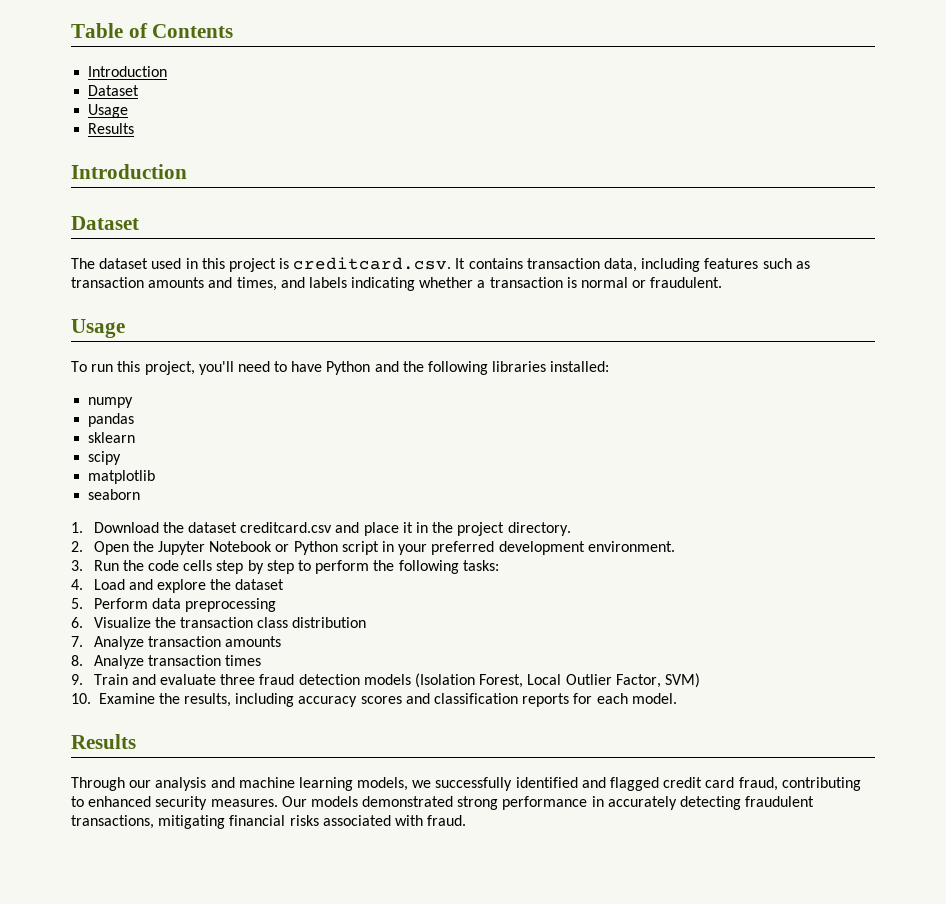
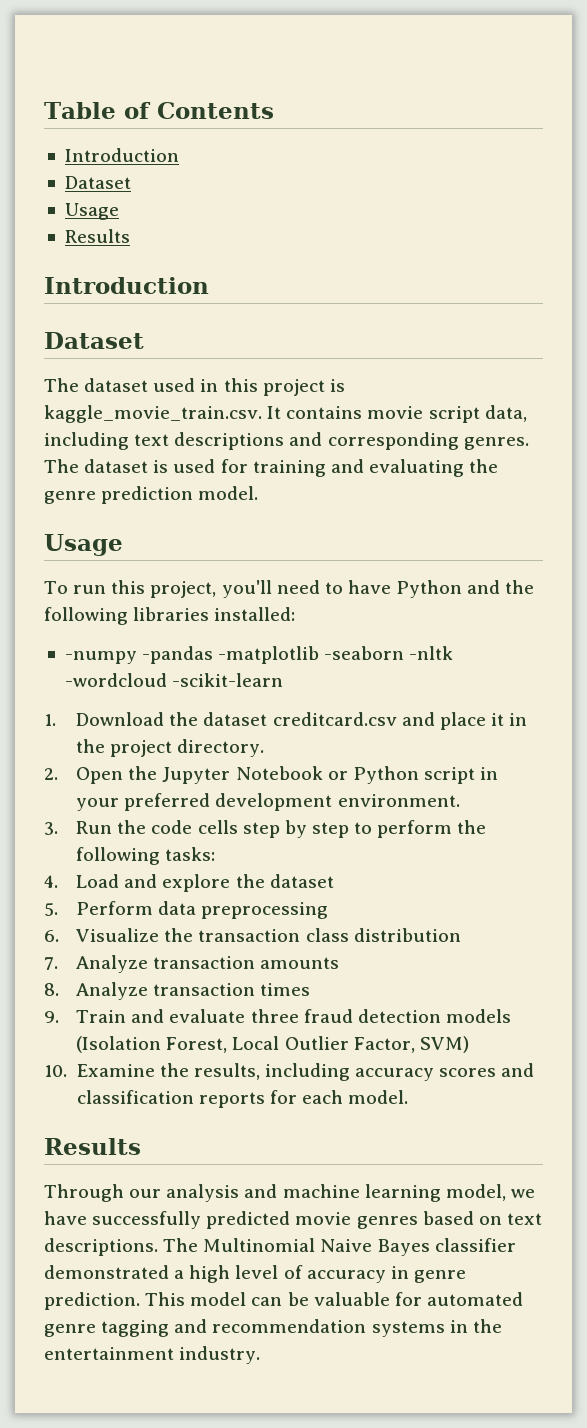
- The dataset used in this project is creditcard.csv. It contains transaction data, including features such as transaction amounts and times, and labels indicating whether a transaction is normal or fraudulent.
+ The dataset used in this project is kaggle_movie_train.csv. It contains movie script data, including text descriptions and corresponding genres. The dataset is used for training and evaluating the genre prediction model.
- numpy
- pandas
- sklearn
- scipy
- matplotlib
- seaborn
+ -numpy -pandas -matplotlib -seaborn -nltk -wordcloud -scikit-learn
- Through our analysis and machine learning models, we successfully identified and flagged credit card fraud, contributing to enhanced security measures. Our models demonstrated strong performance in accurately detecting fraudulent transactions, mitigating financial risks associated with fraud.
+ Through our analysis and machine learning model, we have successfully predicted movie genres based on text descriptions. The Multinomial Naive Bayes classifier demonstrated a high level of accuracy in genre prediction. This model can be valuable for automated genre tagging and recommendation systems in the entertainment industry.

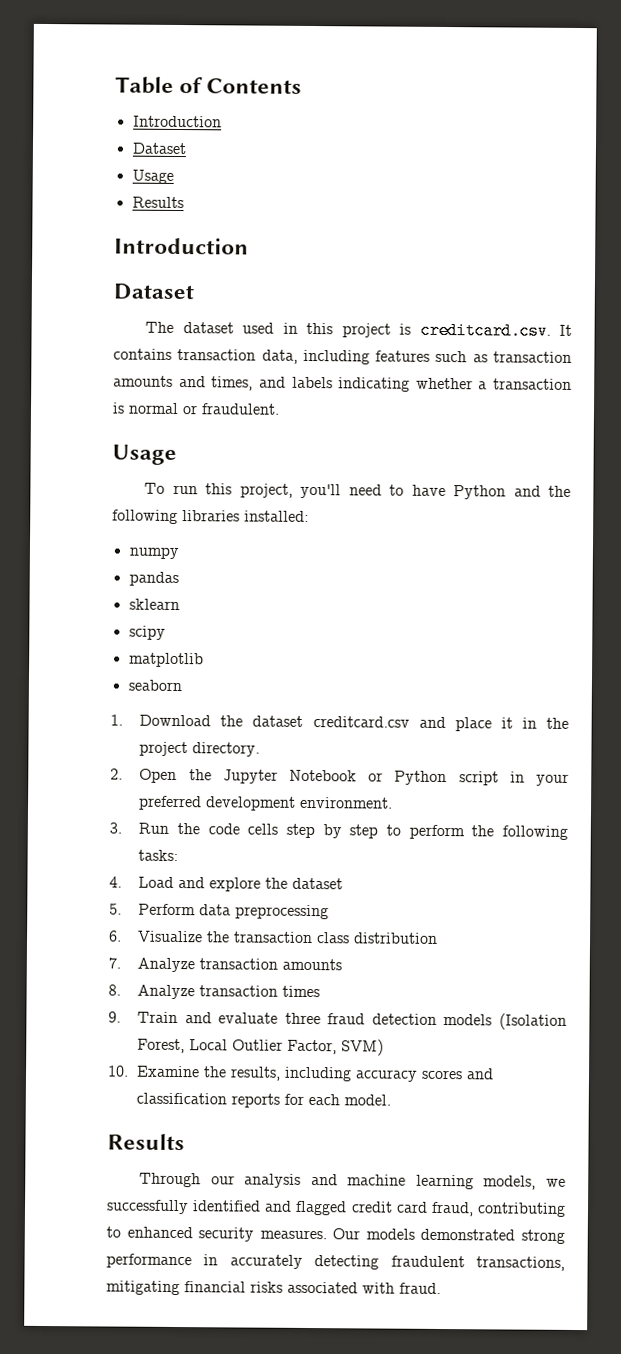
- The dataset used in this project is kaggle_movie_train.csv. It contains movie script data, including text descriptions and corresponding genres. The dataset is used for training and evaluating the genre prediction model.
+ The dataset used in this project is creditcard.csv. It contains transaction data, including features such as transaction amounts and times, and labels indicating whether a transaction is normal or fraudulent.
- -numpy -pandas -matplotlib -seaborn -nltk -wordcloud -scikit-learn
+ numpy
+ pandas
+ sklearn
+ scipy
+ matplotlib
+ seaborn
- Through our analysis and machine learning model, we have successfully predicted movie genres based on text descriptions. The Multinomial Naive Bayes classifier demonstrated a high level of accuracy in genre prediction. This model can be valuable for automated genre tagging and recommendation systems in the entertainment industry.
+ Through our analysis and machine learning models, we successfully identified and flagged credit card fraud, contributing to enhanced security measures. Our models demonstrated strong performance in accurately detecting fraudulent transactions, mitigating financial risks associated with fraud.

